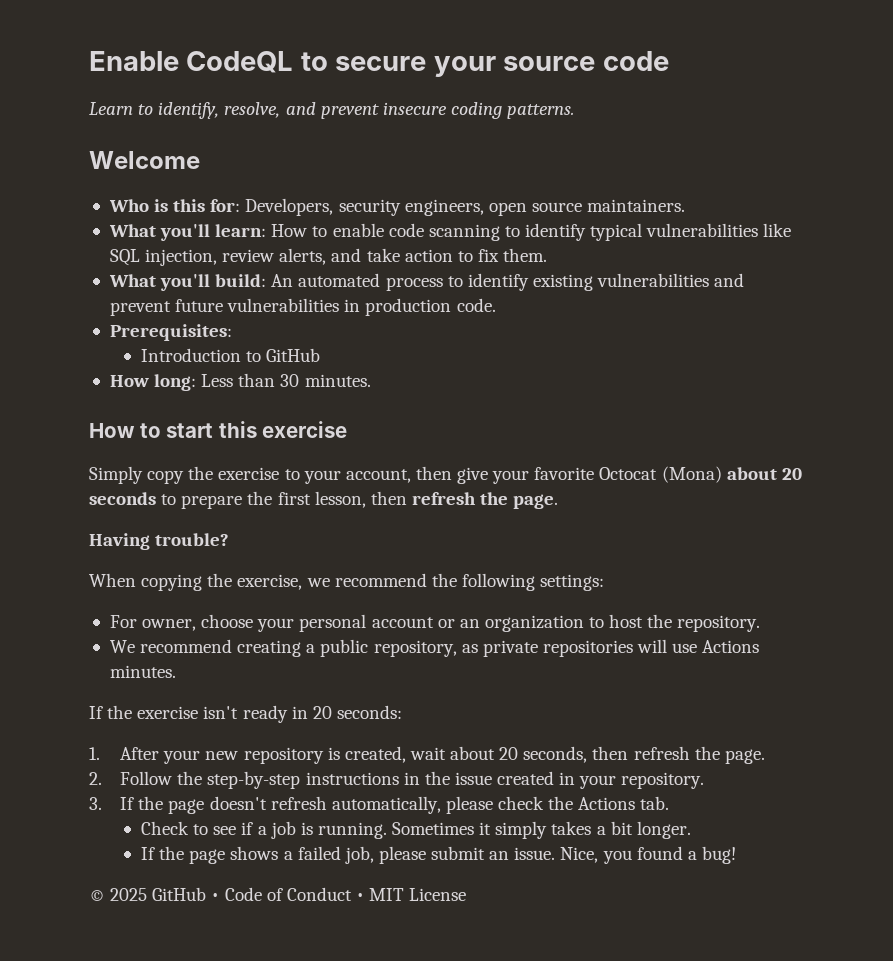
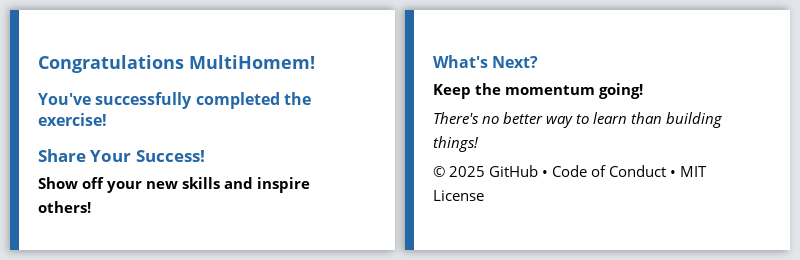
- Enable CodeQL to secure your source code
- Learn to identify, resolve, and prevent insecure coding patterns.
- Welcome
- Who is this for: Developers, security engineers, open source maintainers.
- What you'll learn: How to enable code scanning to identify typical vulnerabilities like SQL injection, review alerts, and take action to fix them.
- What you'll build: An automated process to identify existing vulnerabilities and prevent future vulnerabilities in production code.
- Prerequisites:
- Introduction to GitHub
- How long: Less than 30 minutes.
- How to start this exercise
- Simply copy the exercise to your account, then give your favorite Octocat (Mona) about 20 seconds to prepare the first lesson, then refresh the page.
- Having trouble?
- When copying the exercise, we recommend the following settings:
- For owner, choose your personal account or an organization to host the repository.
- We recommend creating a public repository, as private repositories will use Actions minutes.
- If the exercise isn't ready in 20 seconds:
- 1. After your new repository is created, wait about 20 seconds, then refresh the page.
- 2. Follow the step-by-step instructions in the issue created in your repository.
- 3. If the page doesn't refresh automatically, please check the Actions tab.
- Check to see if a job is running. Sometimes it simply takes a bit longer.
- If the page shows a failed job, please submit an issue. Nice, you found a bug!
+ Congratulations MultiHomem!
+ You've successfully completed the exercise!
+ Share Your Success!
+ Show off your new skills and inspire others!
+ What's Next?
+ Keep the momentum going!
+ There's no better way to learn than building things!

